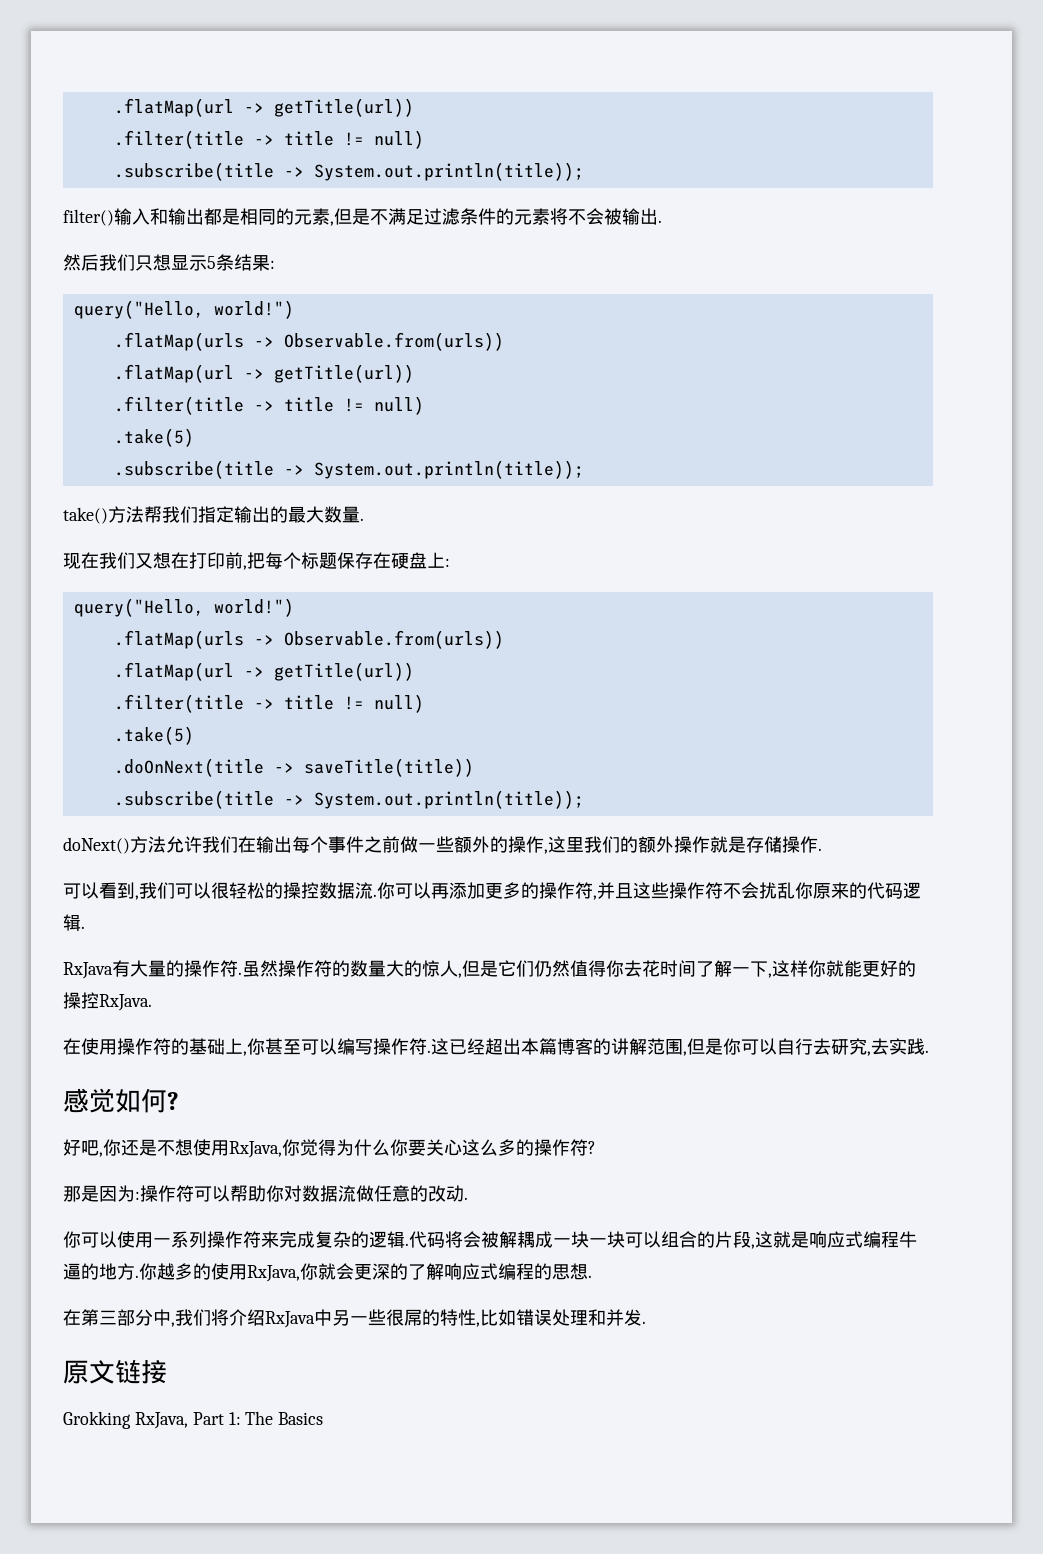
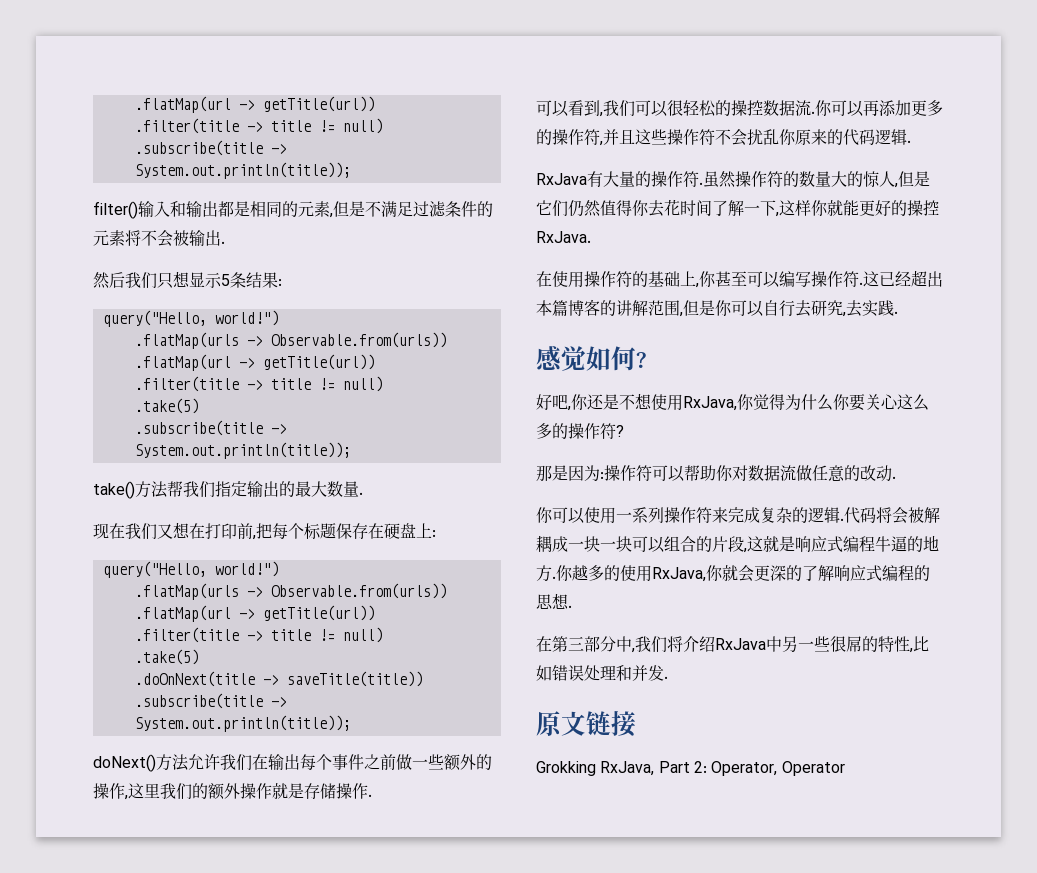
- Grokking RxJava, Part 1: The Basics
+ Grokking RxJava, Part 2: Operator, Operator

